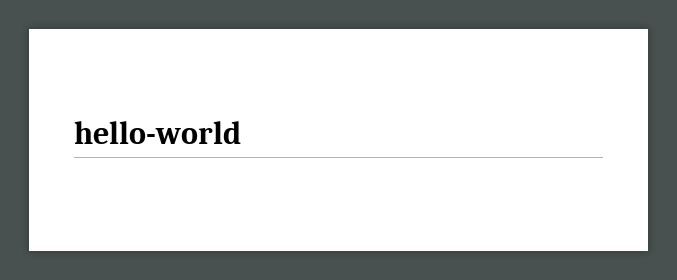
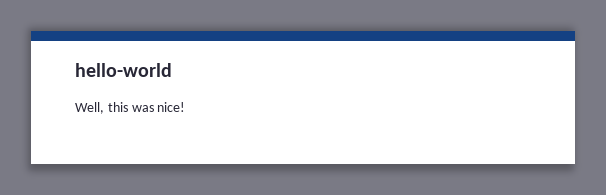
+ Well, this was nice!

